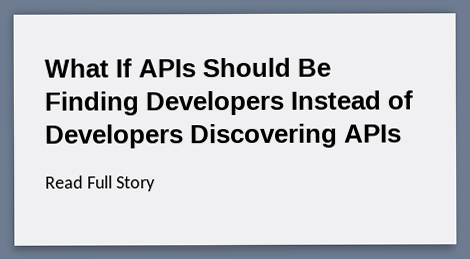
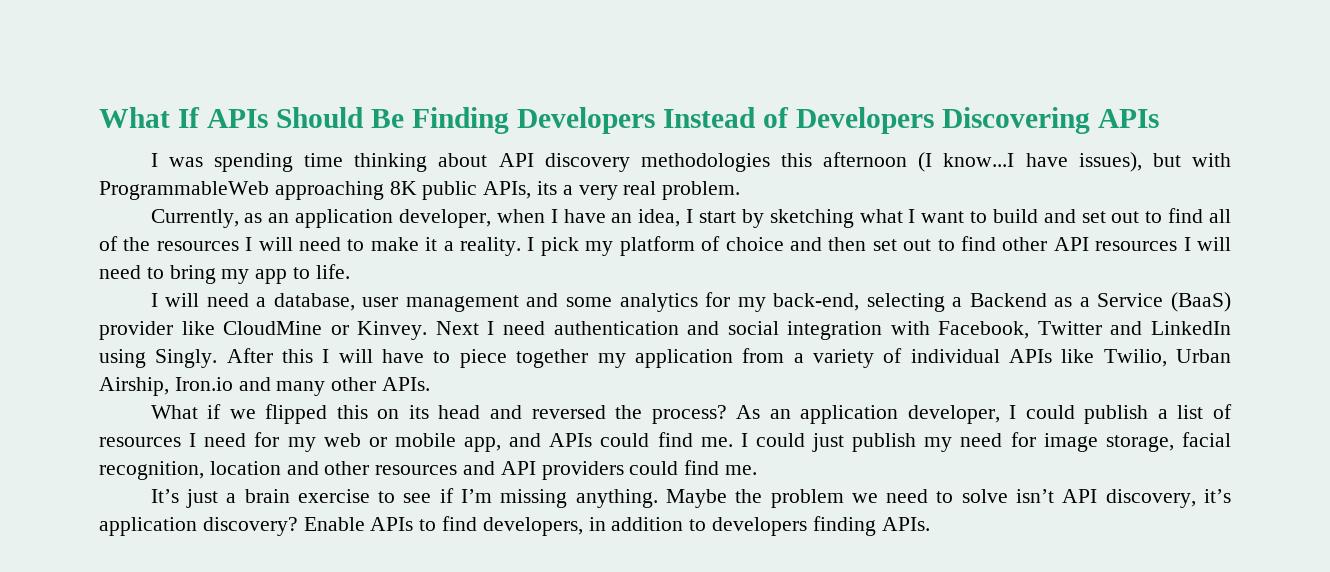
- Read Full Story
+ I was spending time thinking about API discovery methodologies this afternoon (I know...I have issues), but with ProgrammableWeb approaching 8K public APIs, its a very real problem.
+ Currently, as an application developer, when I have an idea, I start by sketching what I want to build and set out to find all of the resources I will need to make it a reality. I pick my platform of choice and then set out to find other API resources I will need to bring my app to life.
+ I will need a database, user management and some analytics for my back-end, selecting a Backend as a Service (BaaS) provider like CloudMine or Kinvey. Next I need authentication and social integration with Facebook, Twitter and LinkedIn using Singly. After this I will have to piece together my application from a variety of individual APIs like Twilio, Urban Airship, Iron.io and many other APIs.
+ What if we flipped this on its head and reversed the process? As an application developer, I could publish a list of resources I need for my web or mobile app, and APIs could find me. I could just publish my need for image storage, facial recognition, location and other resources and API providers could find me.
+ It’s just a brain exercise to see if I’m missing anything. Maybe the problem we need to solve isn’t API discovery, it’s application discovery? Enable APIs to find developers, in addition to developers finding APIs.

